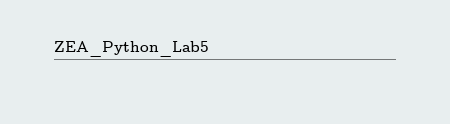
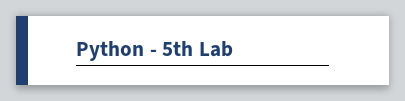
- ZEA_Python_Lab5
+ Python - 5th Lab

